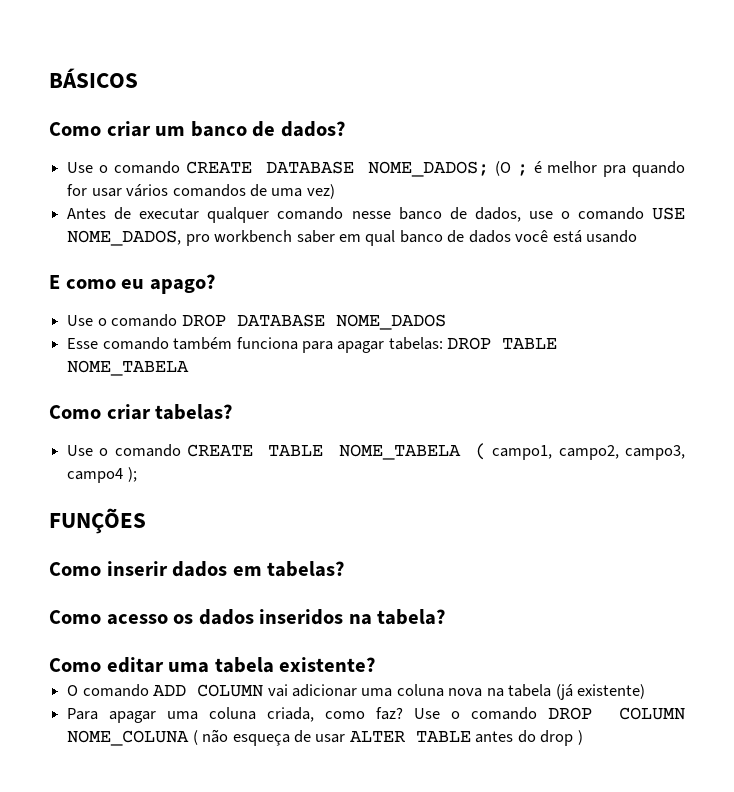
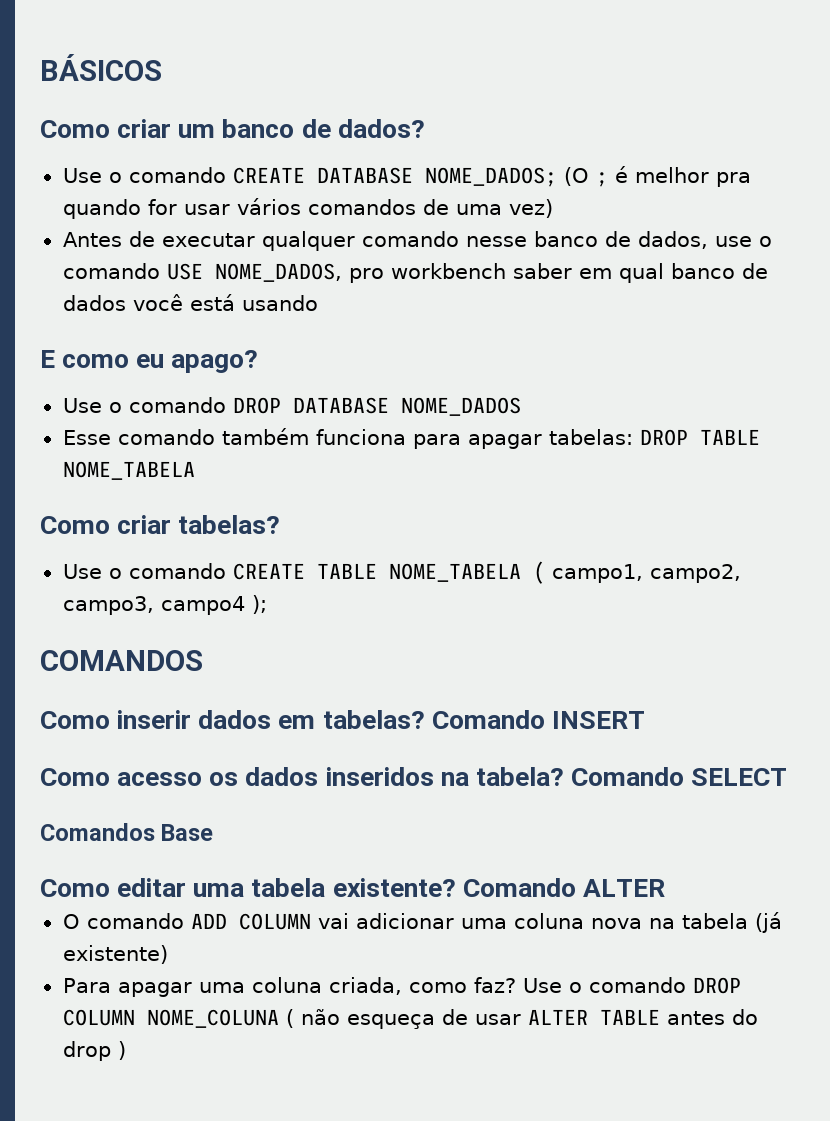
- FUNÇÕES
+ COMANDOS
+ Comando INSERT
+ Comando SELECT
+ Comandos Base
+ Comando ALTER

